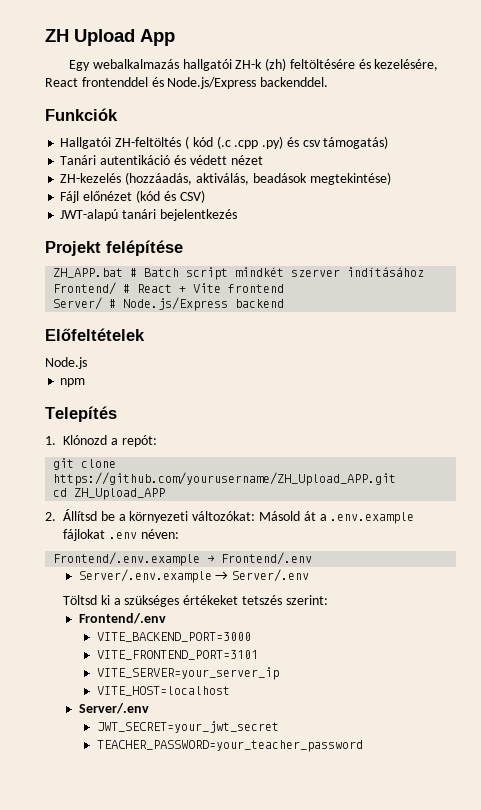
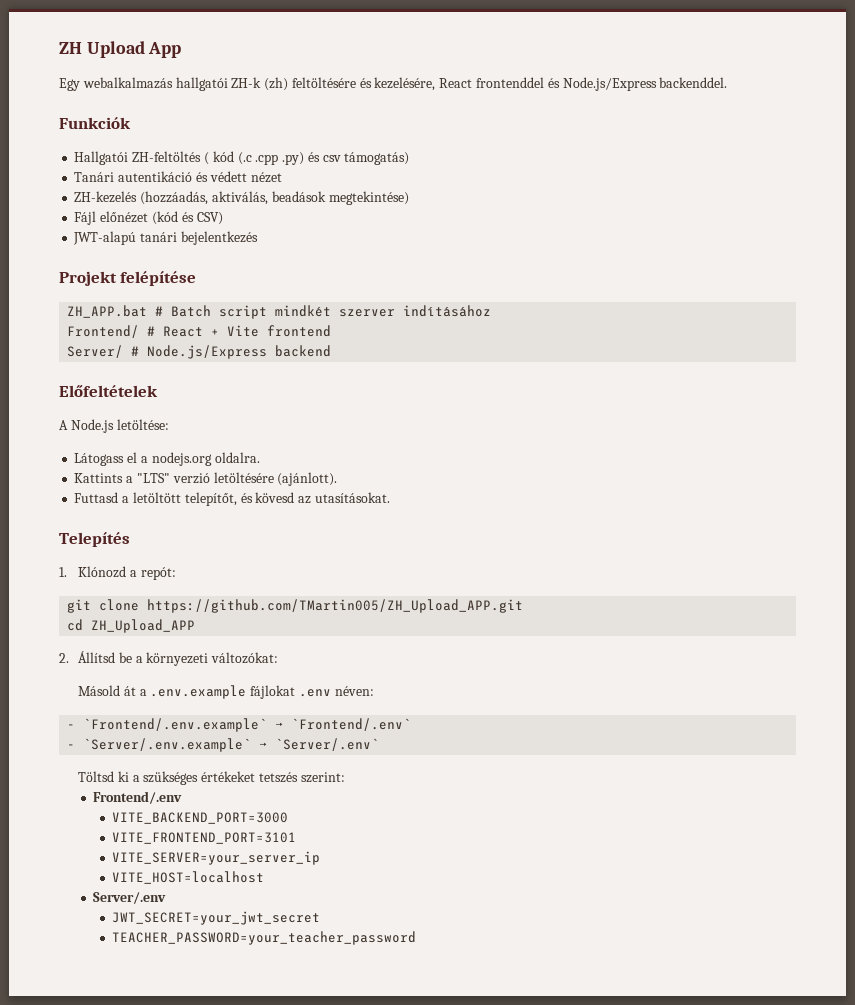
- Node.js
- npm
+ A Node.js letöltése:
+ Látogass el a nodejs.org oldalra.
+ Kattints a "LTS" verzió letöltésére (ajánlott).
+ Futtasd a letöltött telepítőt, és kövesd az utasításokat.
- git clone https://github.com/yourusername/ZH_Upload_APP.git
+ git clone https://github.com/TMartin005/ZH_Upload_APP.git
- 2. Állítsd be a környezeti változókat: Másold át a .env.example fájlokat .env néven:
+ 2. Állítsd be a környezeti változókat:
+ Másold át a .env.example fájlokat .env néven:
- Frontend/.env.example → Frontend/.env
- Server/.env.example → Server/.env
+ - `Frontend/.env.example` → `Frontend/.env`
+ - `Server/.env.example` → `Server/.env`

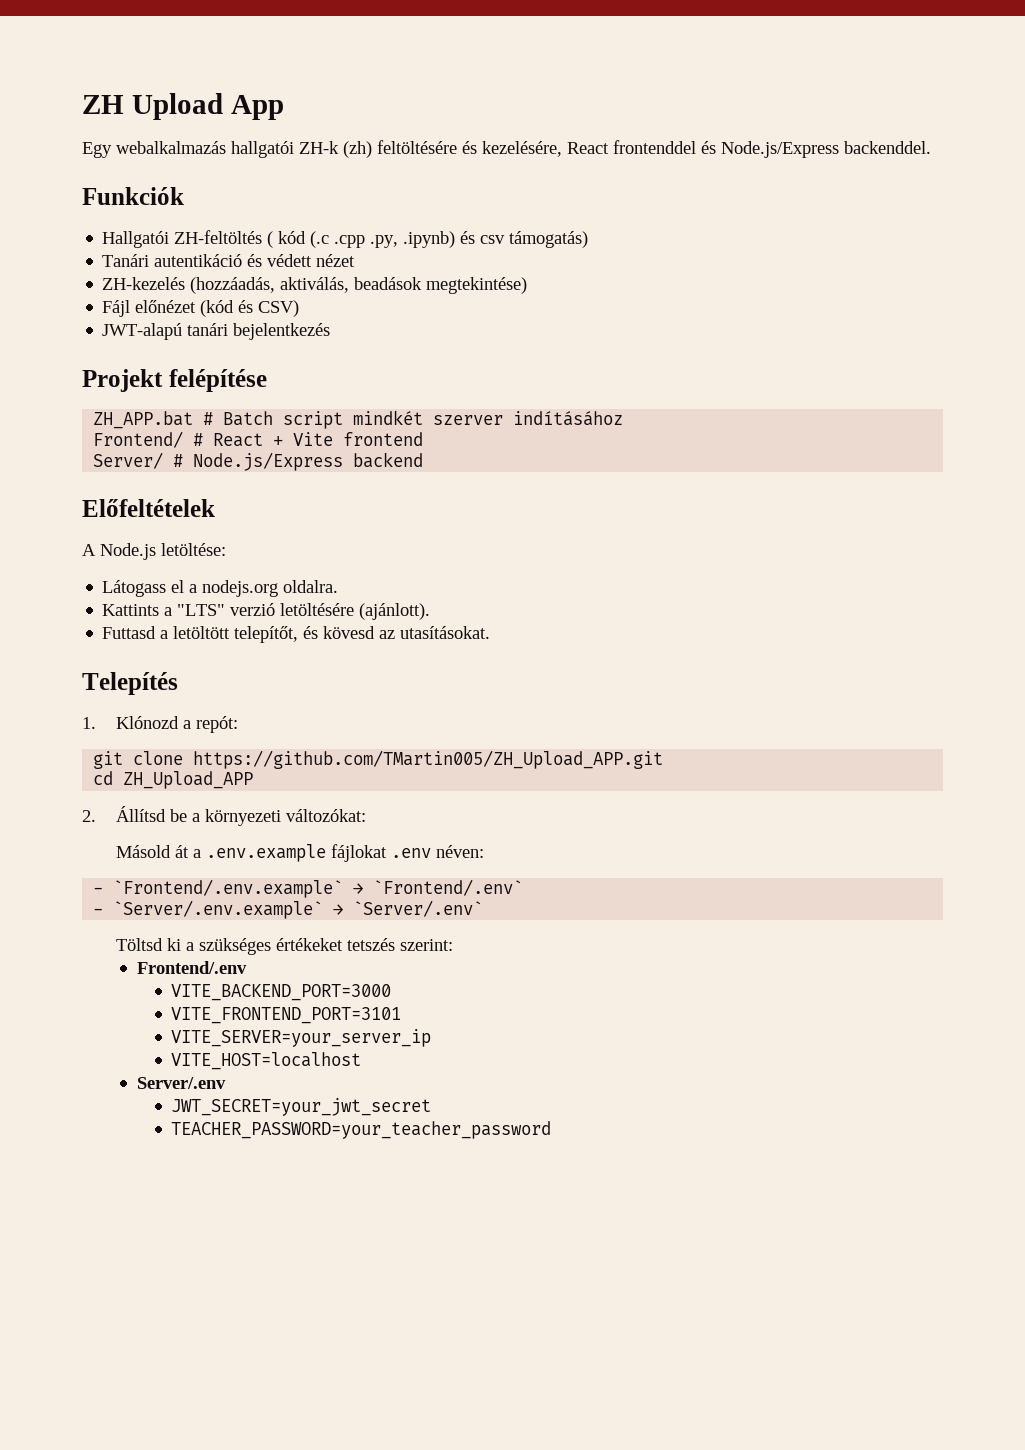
- Hallgatói ZH-feltöltés ( kód (.c .cpp .py) és csv támogatás)
+ Hallgatói ZH-feltöltés ( kód (.c .cpp .py, .ipynb) és csv támogatás)

